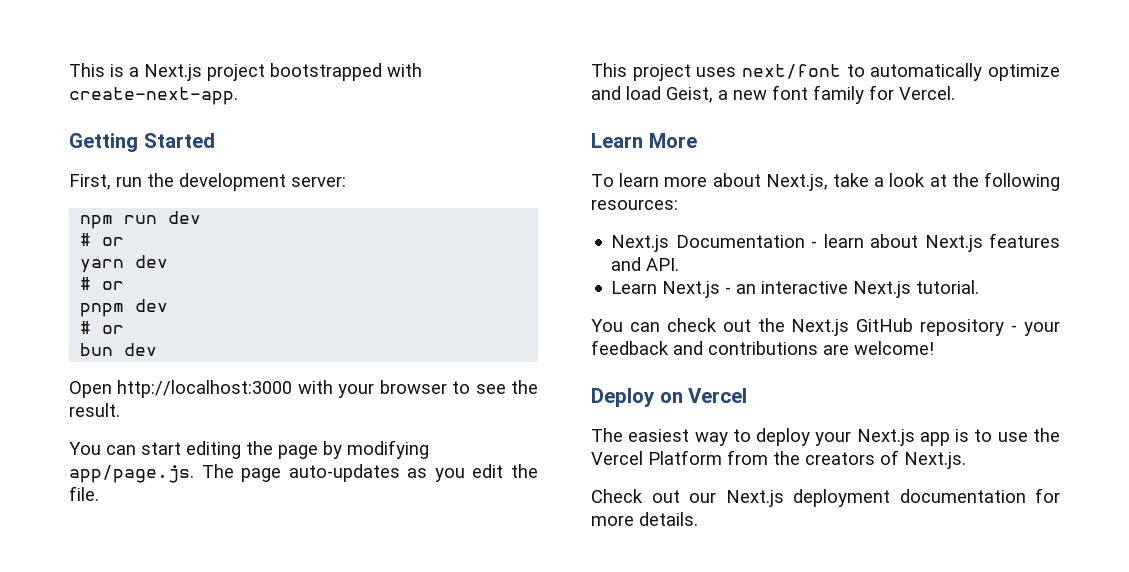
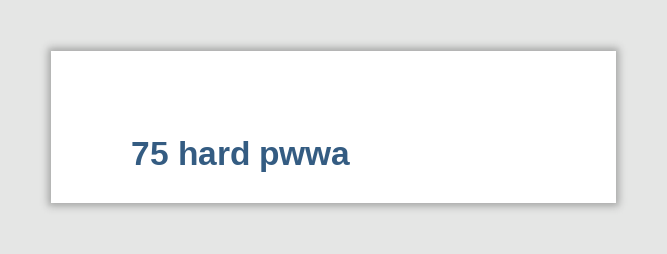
- This is a Next.js project bootstrapped with create-next-app.
- Getting Started
- First, run the development server:
- npm run dev
- # or
- yarn dev
- # or
- pnpm dev
- # or
- bun dev
- Open http://localhost:3000 with your browser to see the result.
- You can start editing the page by modifying app/page.js. The page auto-updates as you edit the file.
- This project uses next/font to automatically optimize and load Geist, a new font family for Vercel.
- Learn More
- To learn more about Next.js, take a look at the following resources:
- Next.js Documentation - learn about Next.js features and API.
- Learn Next.js - an interactive Next.js tutorial.
- You can check out the Next.js GitHub repository - your feedback and contributions are welcome!
- Deploy on Vercel
- The easiest way to deploy your Next.js app is to use the Vercel Platform from the creators of Next.js.
- Check out our Next.js deployment documentation for more details.
+ 75 hard pwwa

